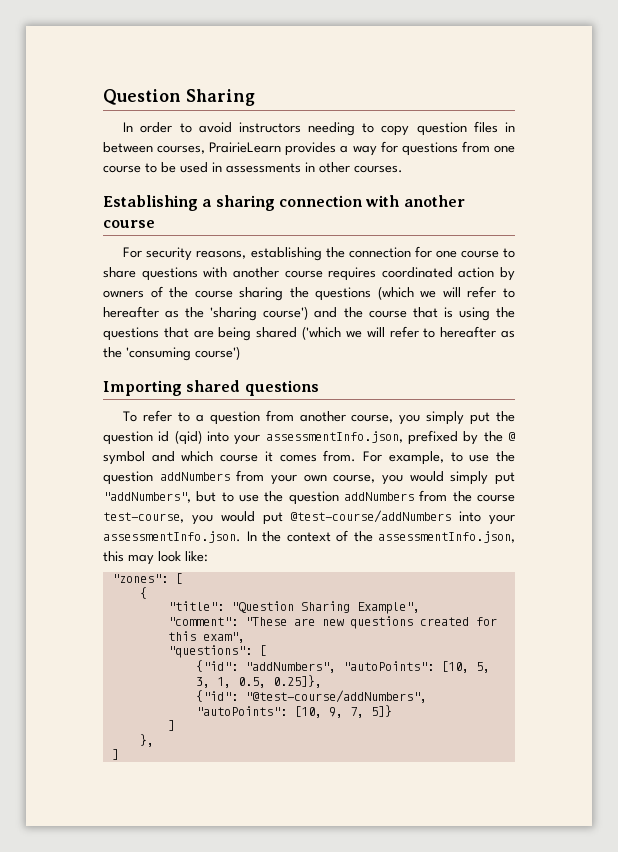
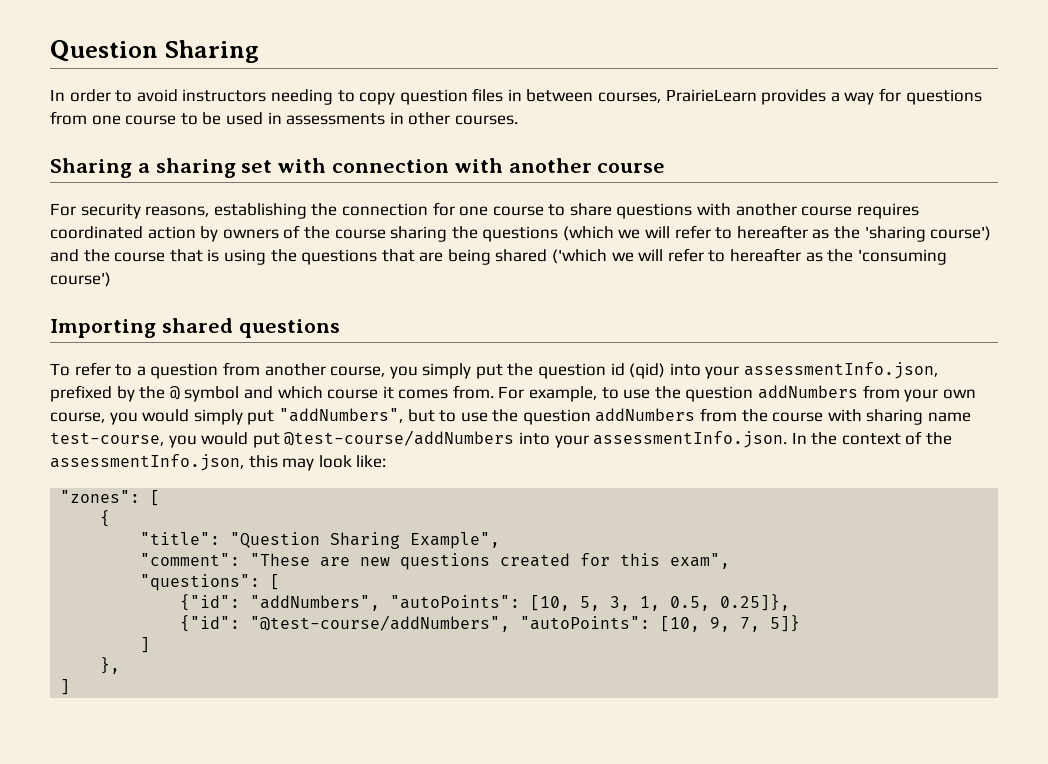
- Establishing a sharing connection with another course
+ Sharing a sharing set with connection with another course
- For example, to use the question addNumbers from your own course, you would simply put "addNumbers", but to use the question addNumbers from the course test-course, you would put @test-course/addNumbers into your assessmentInfo.json. In the context of the assessmentInfo.json, this may look like:
+ For example, to use the question addNumbers from your own course, you would simply put "addNumbers", but to use the question addNumbers from the course with sharing name test-course, you would put @test-course/addNumbers into your assessmentInfo.json. In the context of the assessmentInfo.json, this may look like:

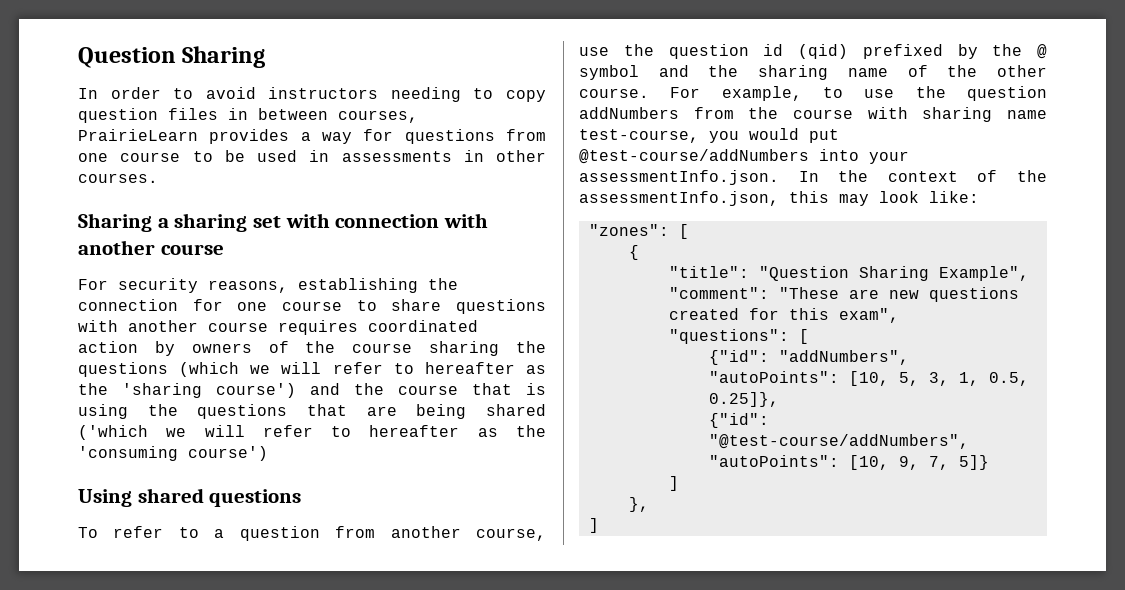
- Importing shared questions
+ Using shared questions
- To refer to a question from another course, you simply put the question id (qid) into your assessmentInfo.json, prefixed by the @ symbol and which course it comes from.
+ To refer to a question from another course, use the question id (qid) prefixed by the @ symbol and the sharing name of the other course.
- For example, to use the question addNumbers from your own course, you would simply put "addNumbers", but to use the question addNumbers from the course with sharing name test-course, you would put @test-course/addNumbers into your assessmentInfo.json. In the context of the assessmentInfo.json, this may look like:
+ For example, to use the question addNumbers from the course with sharing name test-course, you would put @test-course/addNumbers into your assessmentInfo.json. In the context of the assessmentInfo.json, this may look like:

